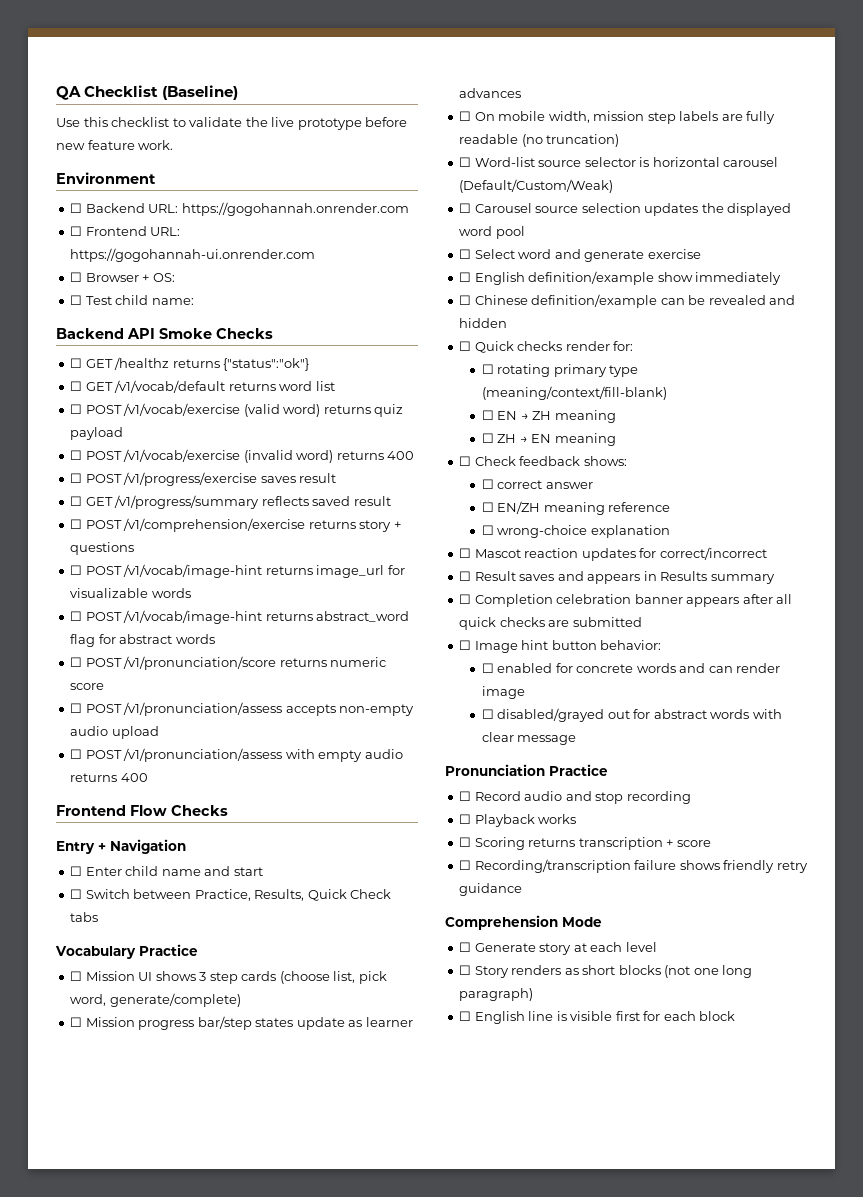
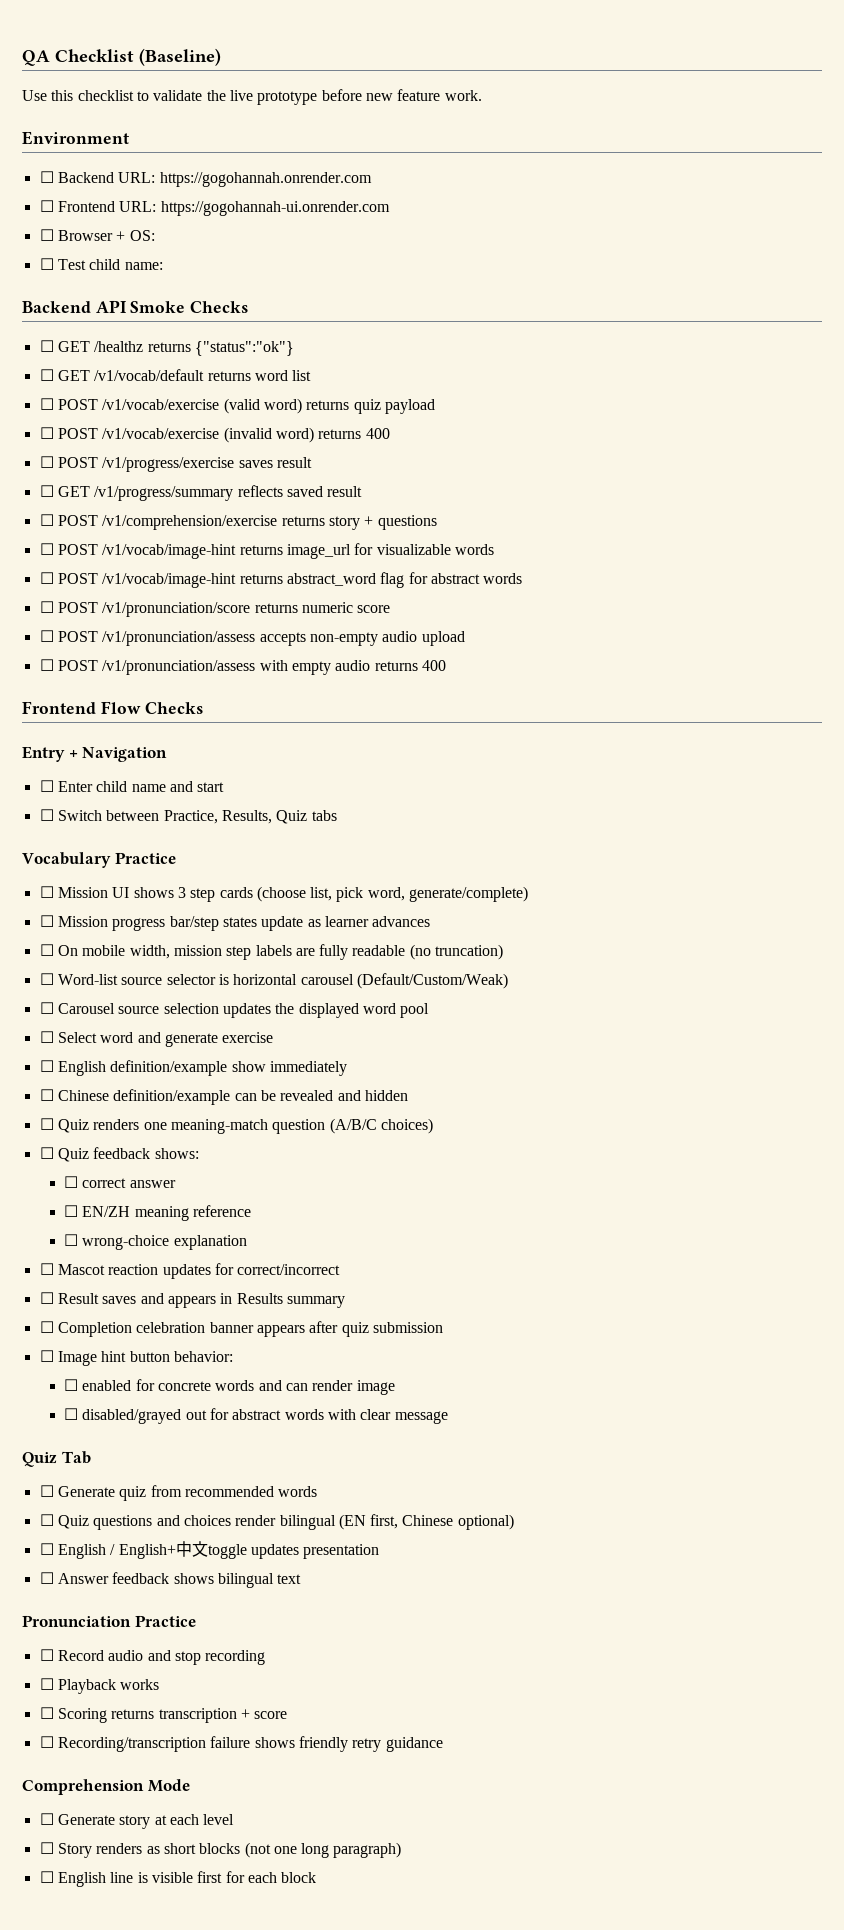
- ☐ Switch between Practice, Results, Quick Check tabs
+ ☐ Switch between Practice, Results, Quiz tabs
- ☐ Quick checks render for:
- ☐ rotating primary type (meaning/context/fill-blank)
- ☐ EN → ZH meaning
- ☐ ZH → EN meaning
- ☐ Check feedback shows:
+ ☐ Quiz renders one meaning-match question (A/B/C choices)
+ ☐ Quiz feedback shows:
- ☐ Completion celebration banner appears after all quick checks are submitted
+ ☐ Completion celebration banner appears after quiz submission
+ Quiz Tab
+ ☐ Generate quiz from recommended words
+ ☐ Quiz questions and choices render bilingual (EN first, Chinese optional)
+ ☐ English / English+中文toggle updates presentation
+ ☐ Answer feedback shows bilingual text

